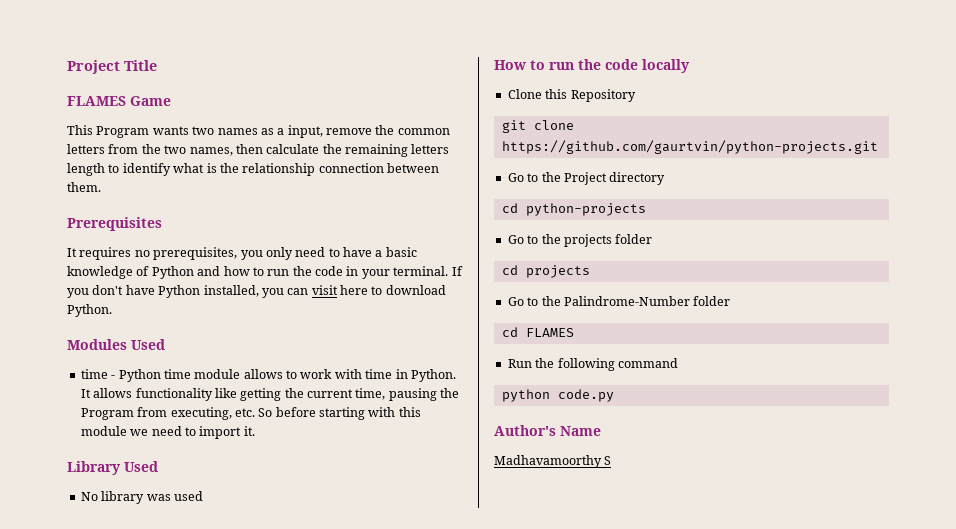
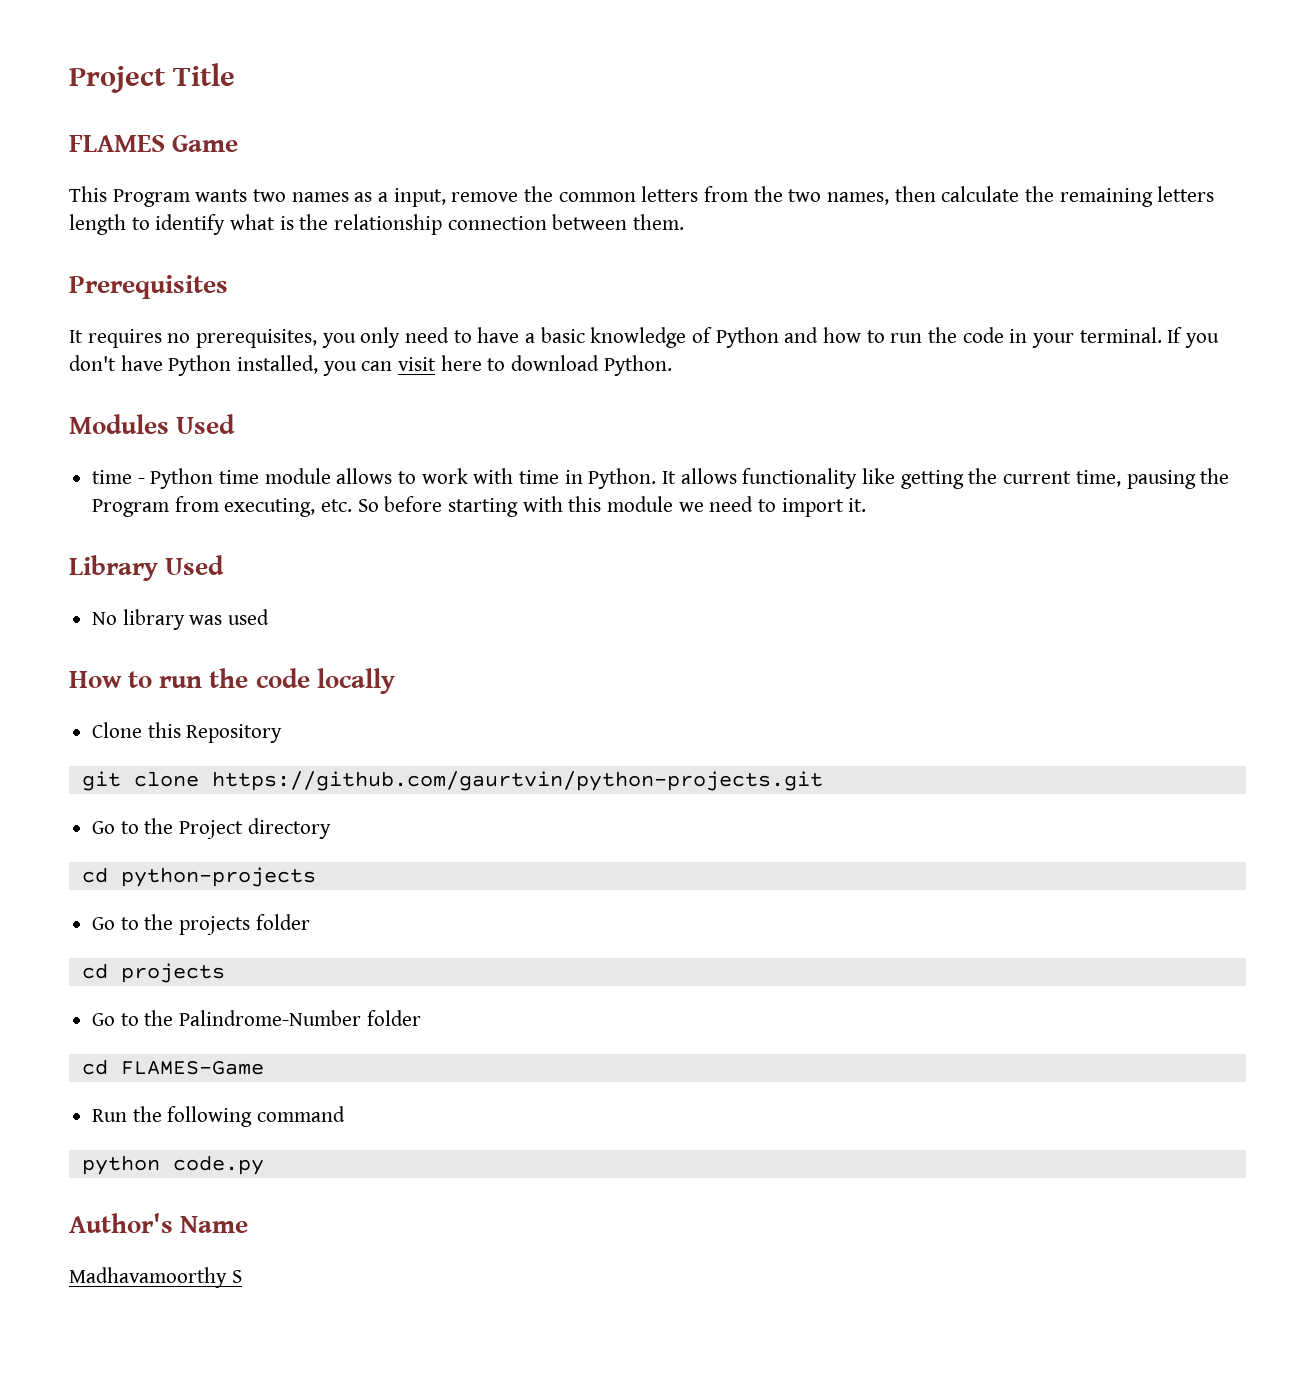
- cd FLAMES
+ cd FLAMES-Game

